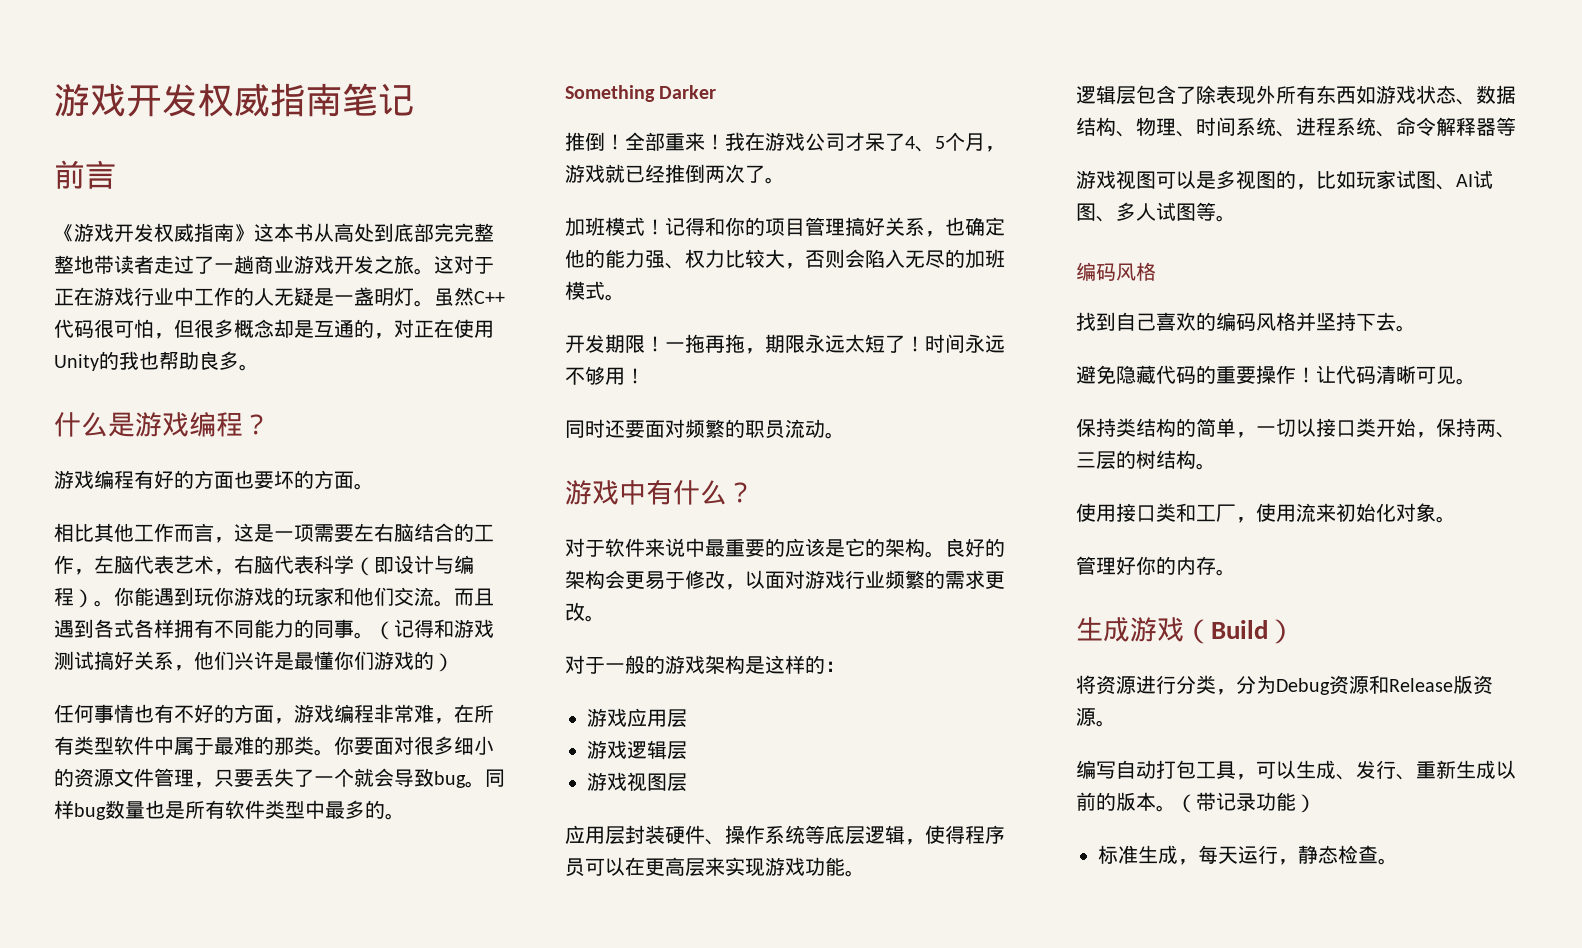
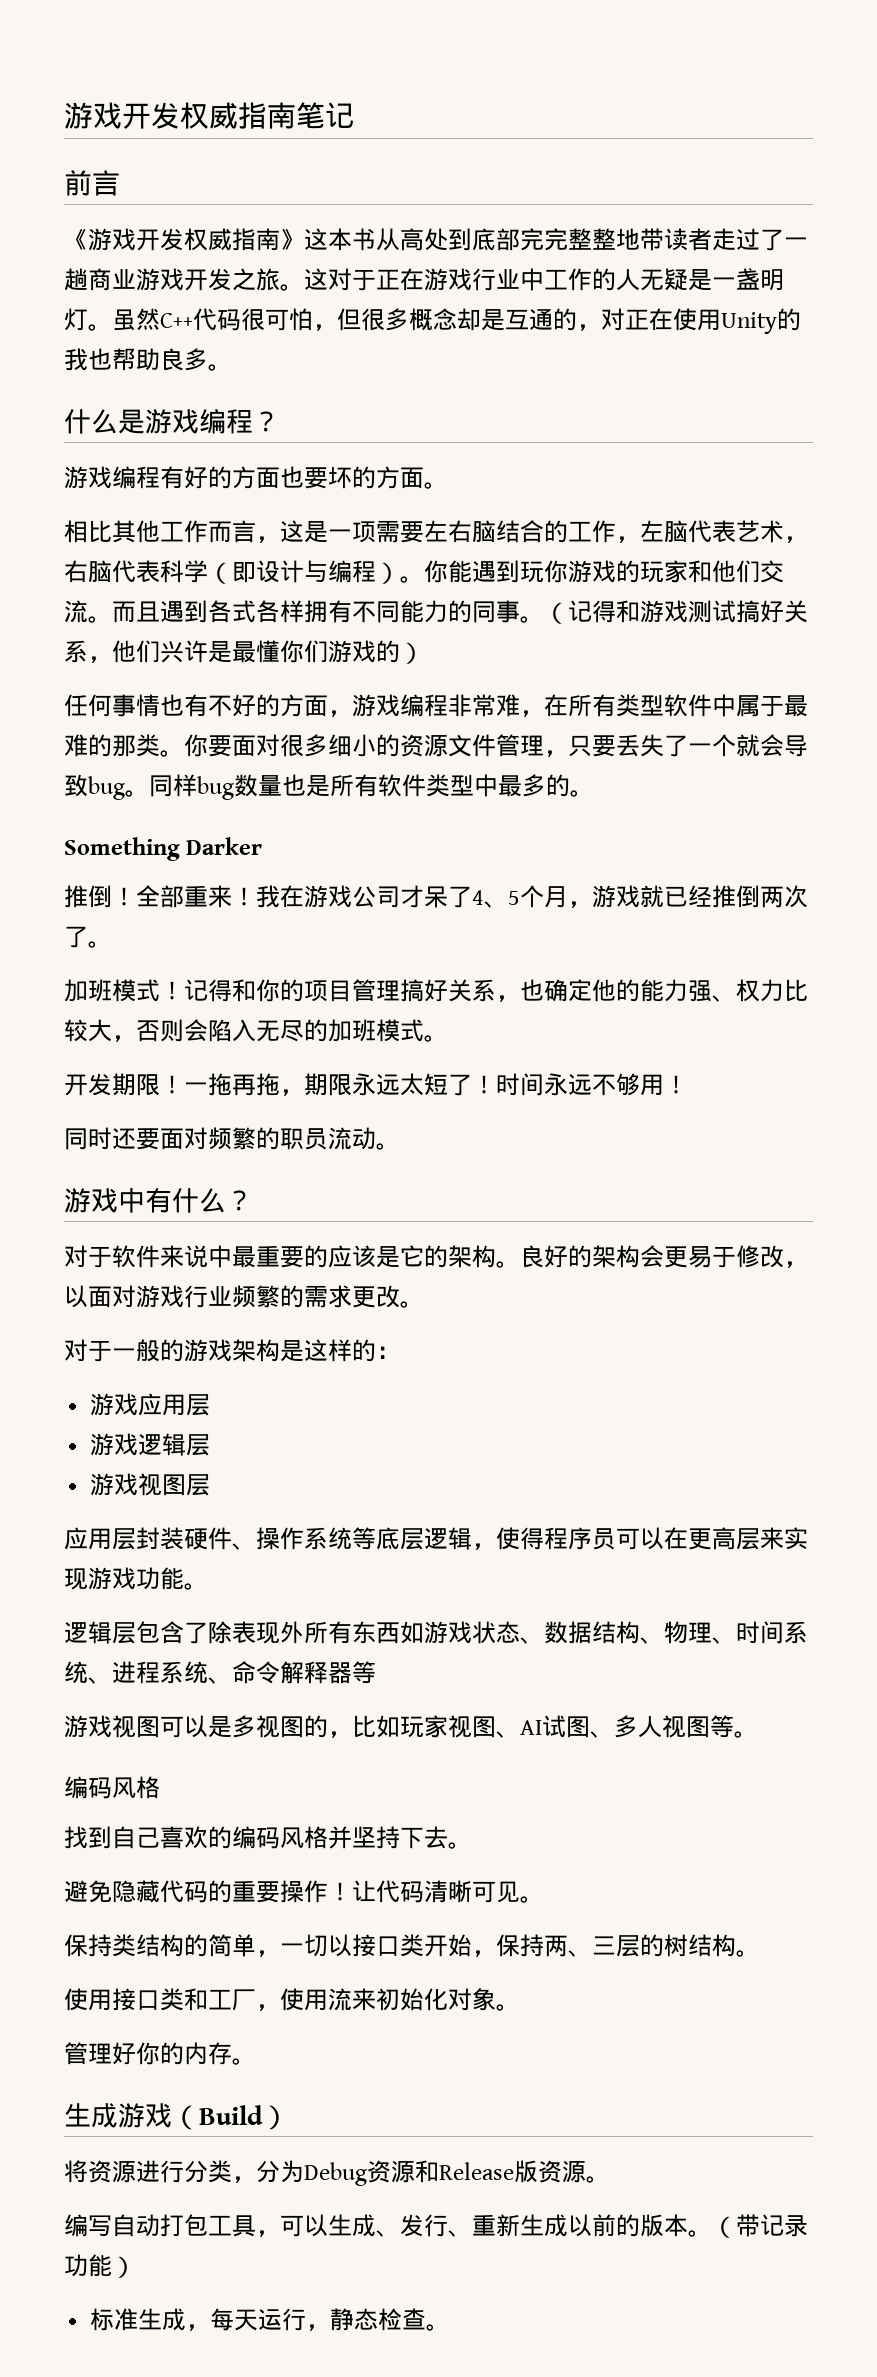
- 游戏视图可以是多视图的，比如玩家试图、AI试图、多人试图等。
+ 游戏视图可以是多视图的，比如玩家视图、AI试图、多人视图等。

